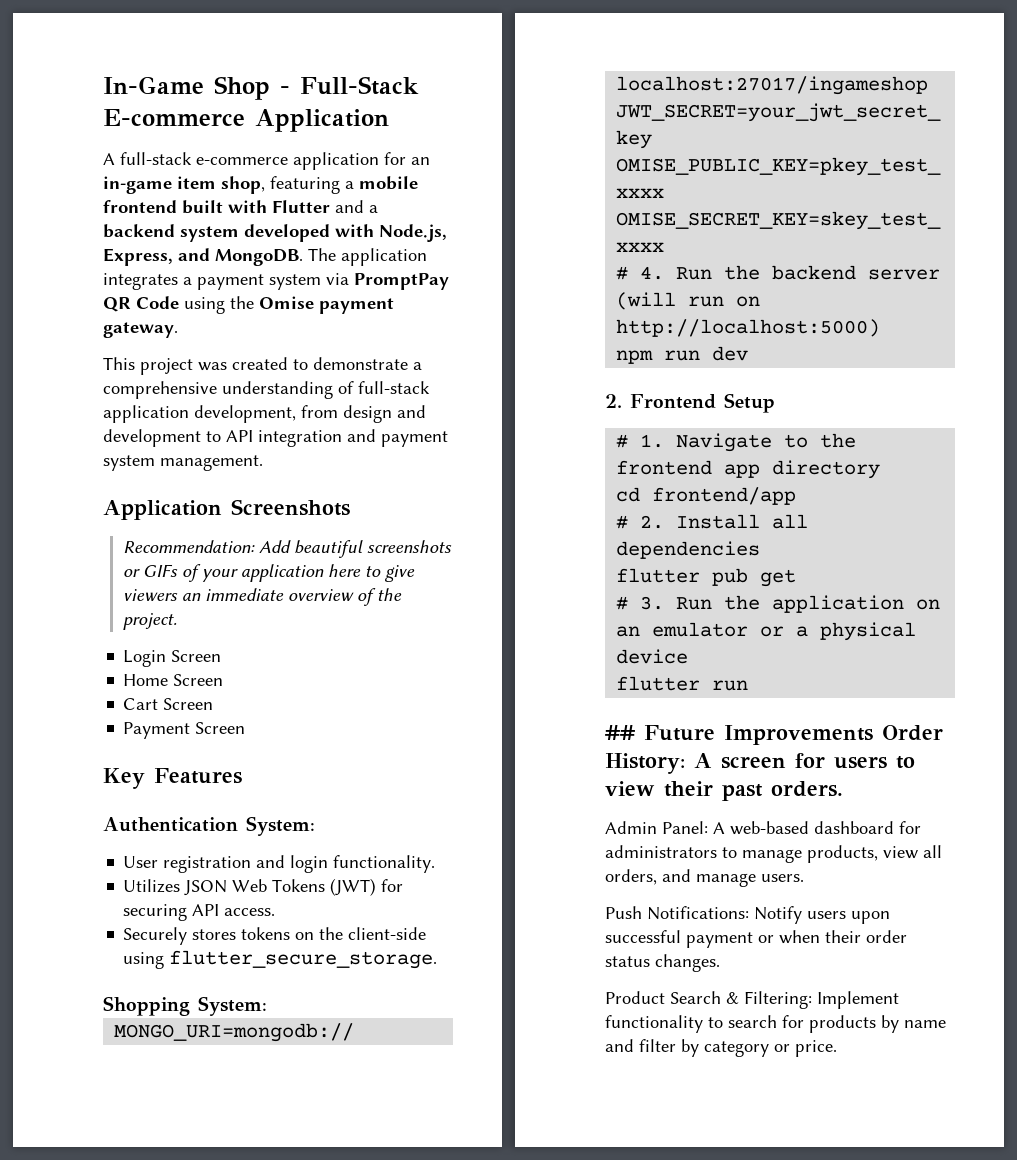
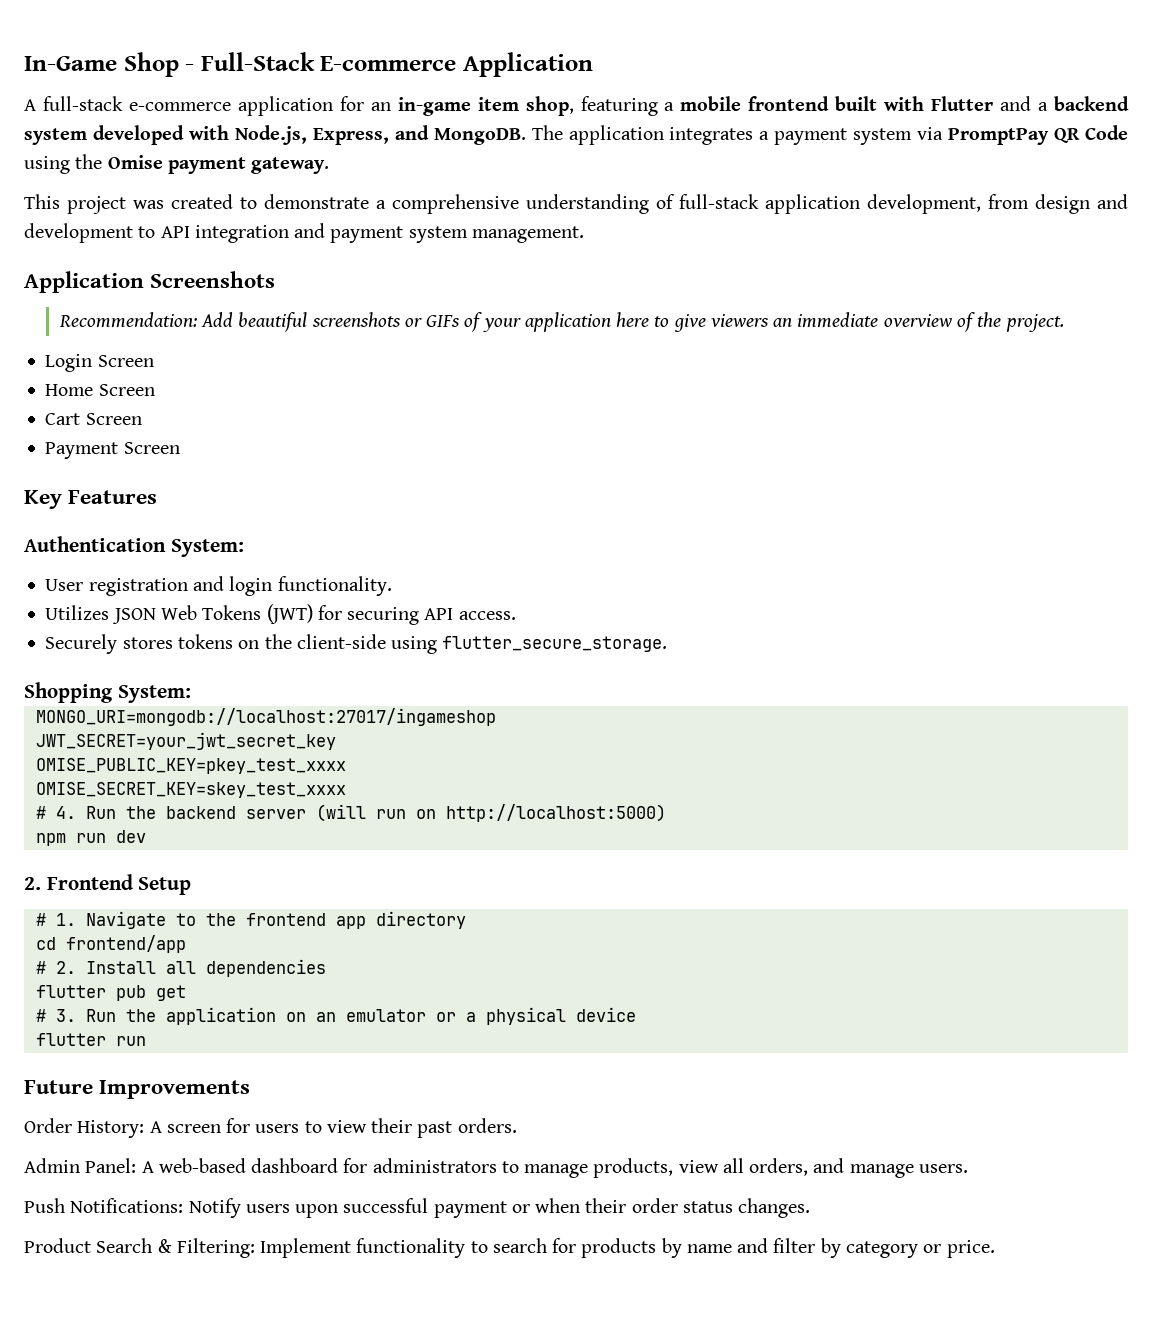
- ## Future Improvements Order History: A screen for users to view their past orders.
+ Future Improvements
+ Order History: A screen for users to view their past orders.

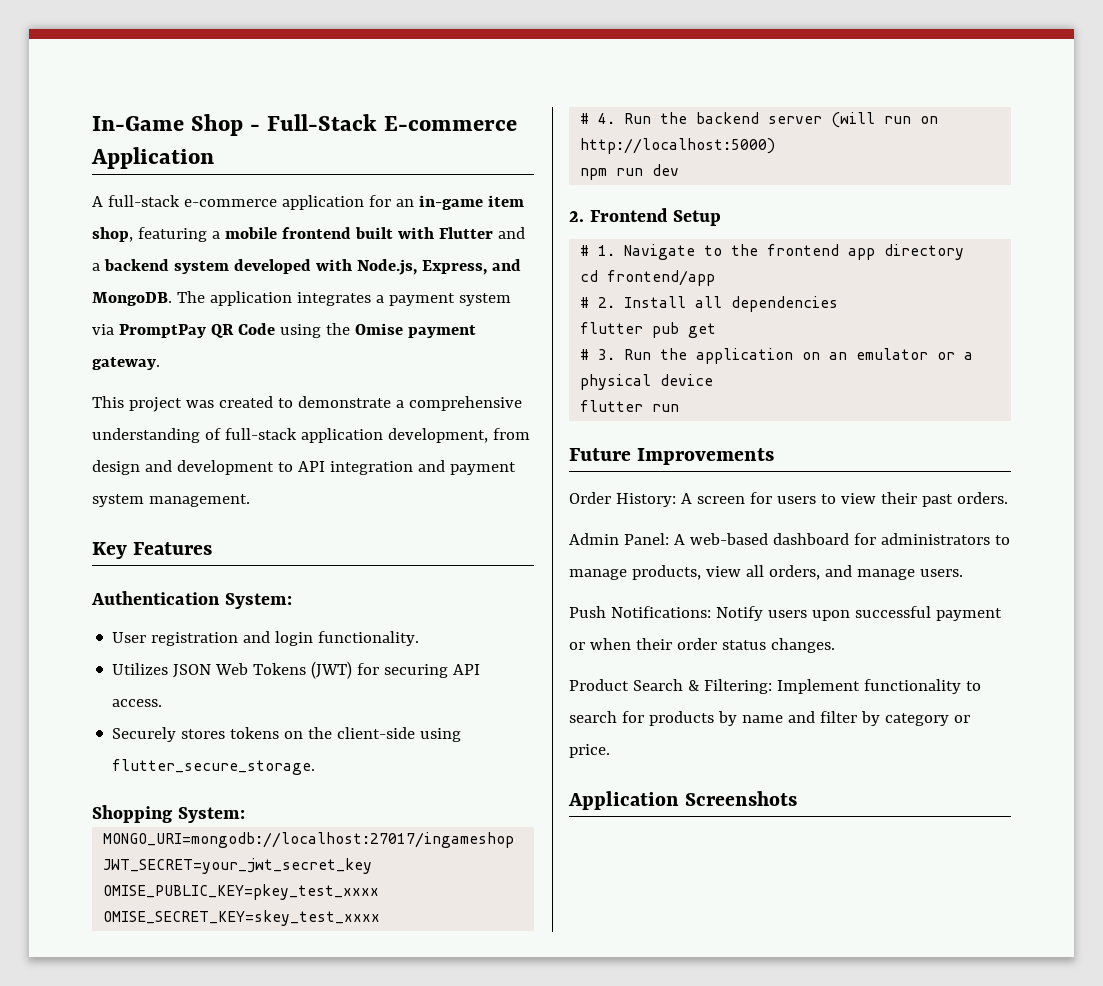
- Application Screenshots
- Recommendation: Add beautiful screenshots or GIFs of your application here to give viewers an immediate overview of the project.
- Login Screen
- Home Screen
- Cart Screen
- Payment Screen
+ Application Screenshots

